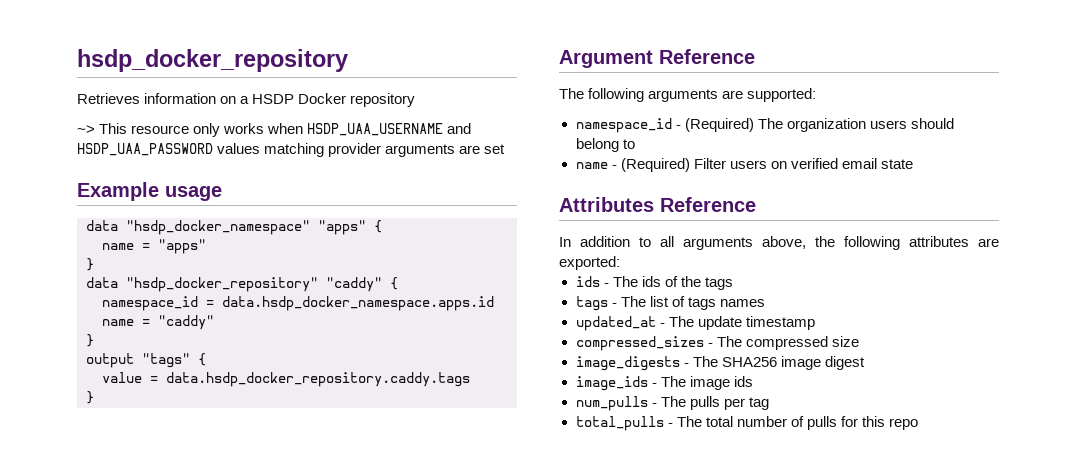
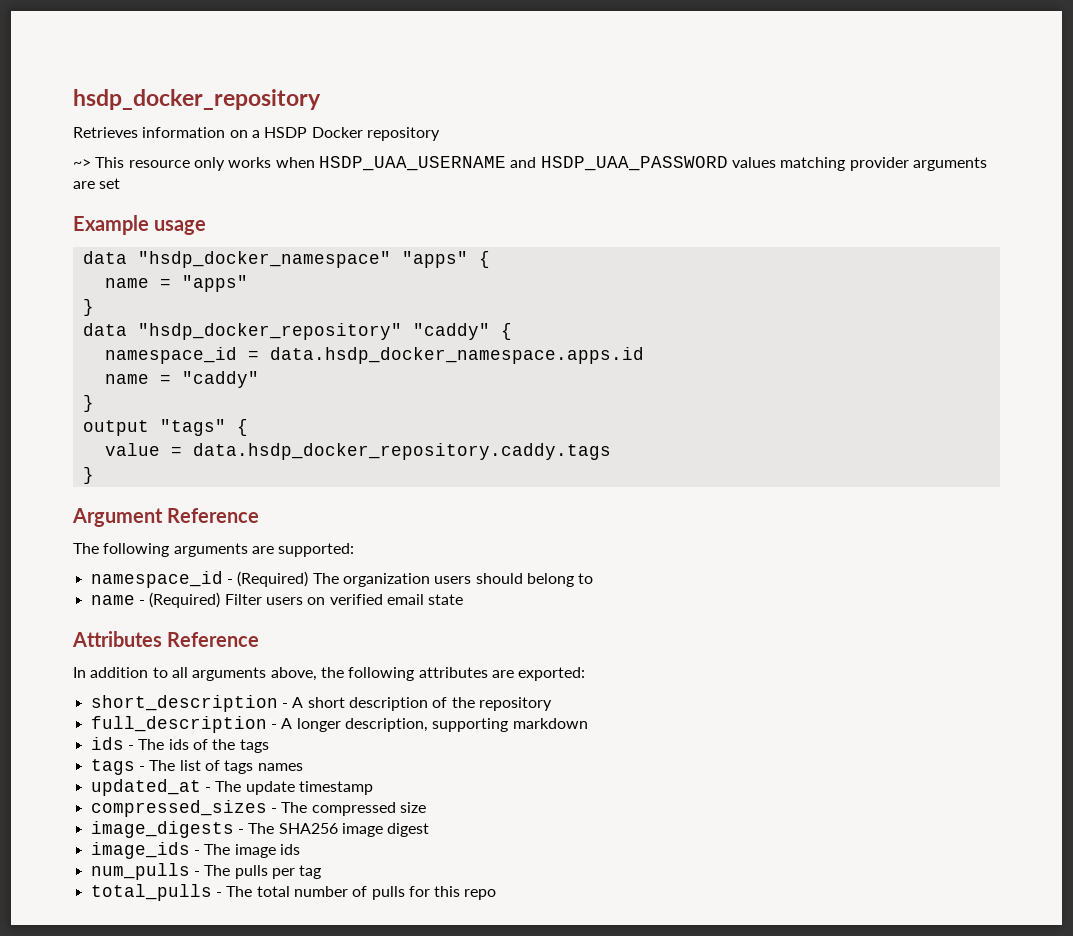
+ short_description - A short description of the repository
+ full_description - A longer description, supporting markdown

